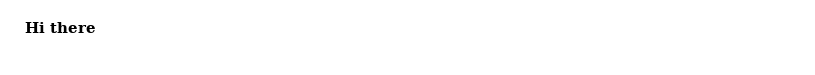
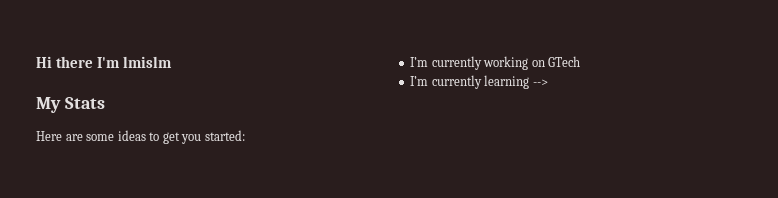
- Hi there
+ Hi there I'm lmislm
+ My Stats
+ Here are some ideas to get you started:
+ I’m currently working on GTech
+ I’m currently learning -->

